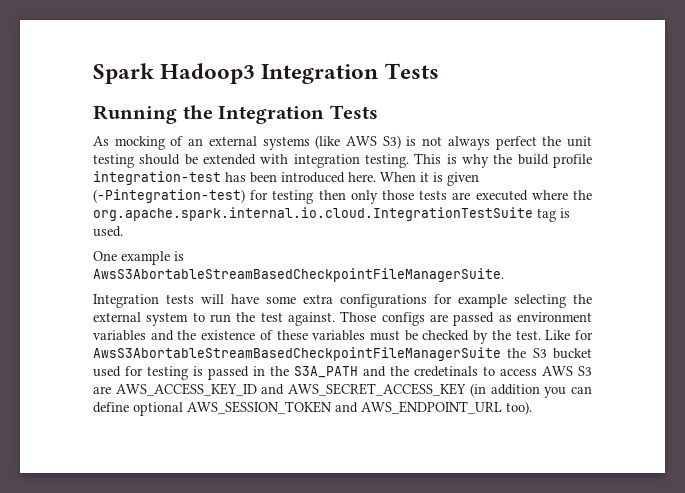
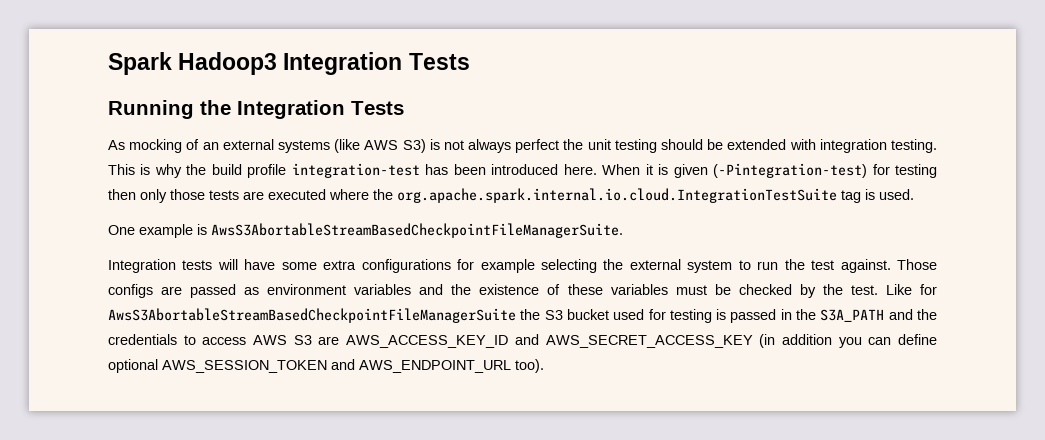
- Like for AwsS3AbortableStreamBasedCheckpointFileManagerSuite the S3 bucket used for testing is passed in the S3A_PATH and the credetinals to access AWS S3 are AWS_ACCESS_KEY_ID and AWS_SECRET_ACCESS_KEY (in addition you can define optional AWS_SESSION_TOKEN and AWS_ENDPOINT_URL too).
+ Like for AwsS3AbortableStreamBasedCheckpointFileManagerSuite the S3 bucket used for testing is passed in the S3A_PATH and the credentials to access AWS S3 are AWS_ACCESS_KEY_ID and AWS_SECRET_ACCESS_KEY (in addition you can define optional AWS_SESSION_TOKEN and AWS_ENDPOINT_URL too).

